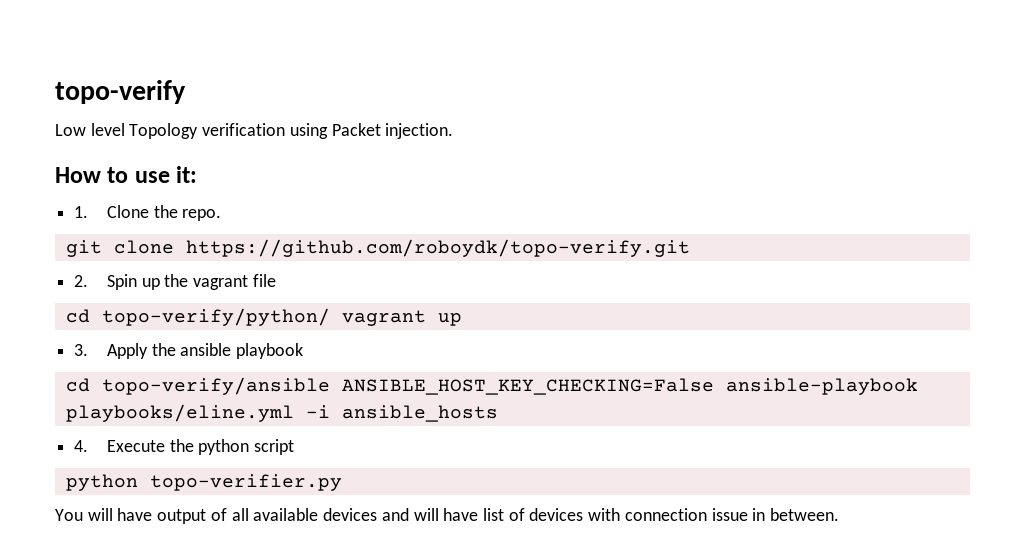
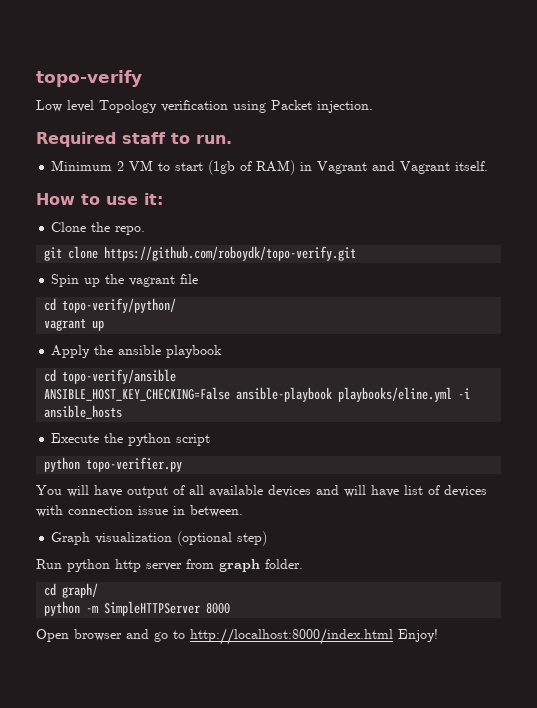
+ Required staff to run.
+ Minimum 2 VM to start (1gb of RAM) in Vagrant and Vagrant itself.
- 1. Clone the repo.
+ Clone the repo.
- 2. Spin up the vagrant file
+ Spin up the vagrant file
- cd topo-verify/python/ vagrant up
+ cd topo-verify/python/
+ vagrant up
- 3. Apply the ansible playbook
+ Apply the ansible playbook
- cd topo-verify/ansible ANSIBLE_HOST_KEY_CHECKING=False ansible-playbook playbooks/eline.yml -i ansible_hosts
+ cd topo-verify/ansible
+ ANSIBLE_HOST_KEY_CHECKING=False ansible-playbook playbooks/eline.yml -i ansible_hosts
- 4. Execute the python script
+ Execute the python script
+ Graph visualization (optional step)
+ Run python http server from graph folder.
+ cd graph/
+ python -m SimpleHTTPServer 8000
+ Open browser and go to http://localhost:8000/index.html Enjoy!

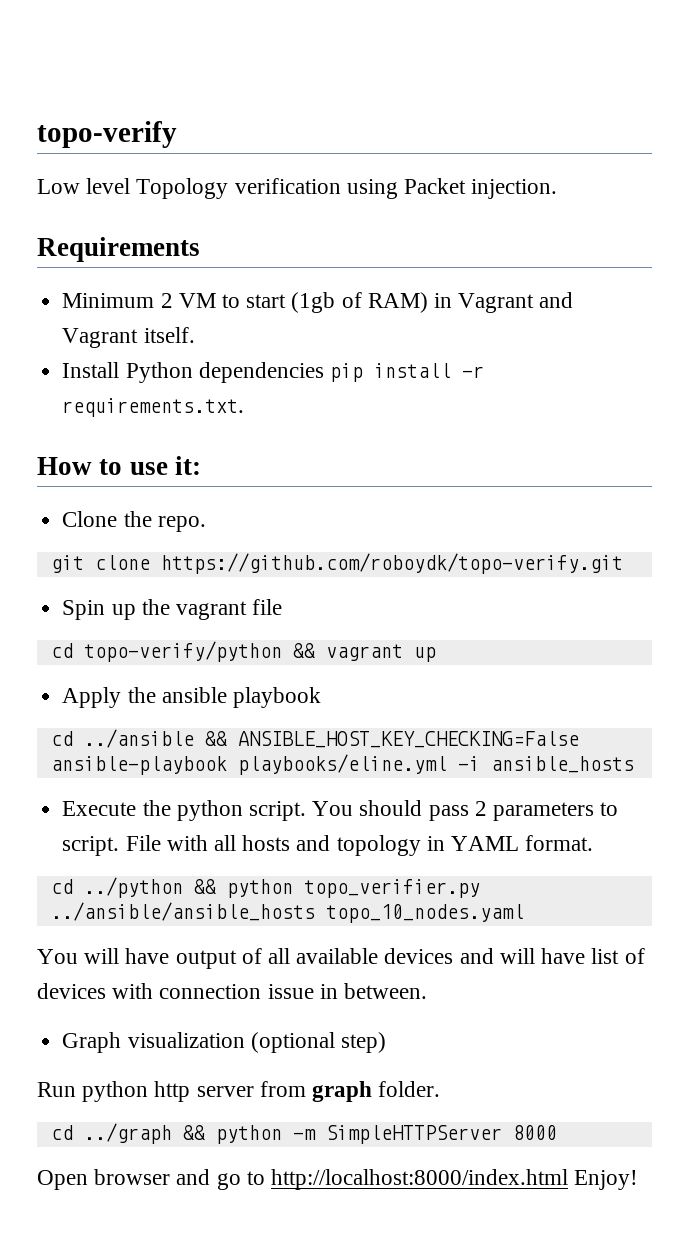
- Required staff to run.
+ Requirements
+ Install Python dependencies pip install -r requirements.txt.
- cd topo-verify/python/
- vagrant up
+ cd topo-verify/python && vagrant up
- cd topo-verify/ansible
- ANSIBLE_HOST_KEY_CHECKING=False ansible-playbook playbooks/eline.yml -i ansible_hosts
+ cd ../ansible && ANSIBLE_HOST_KEY_CHECKING=False ansible-playbook playbooks/eline.yml -i ansible_hosts
- Execute the python script
- python topo-verifier.py
+ Execute the python script. You should pass 2 parameters to script. File with all hosts and topology in YAML format.
+ cd ../python && python topo_verifier.py ../ansible/ansible_hosts topo_10_nodes.yaml
- cd graph/
- python -m SimpleHTTPServer 8000
+ cd ../graph && python -m SimpleHTTPServer 8000

